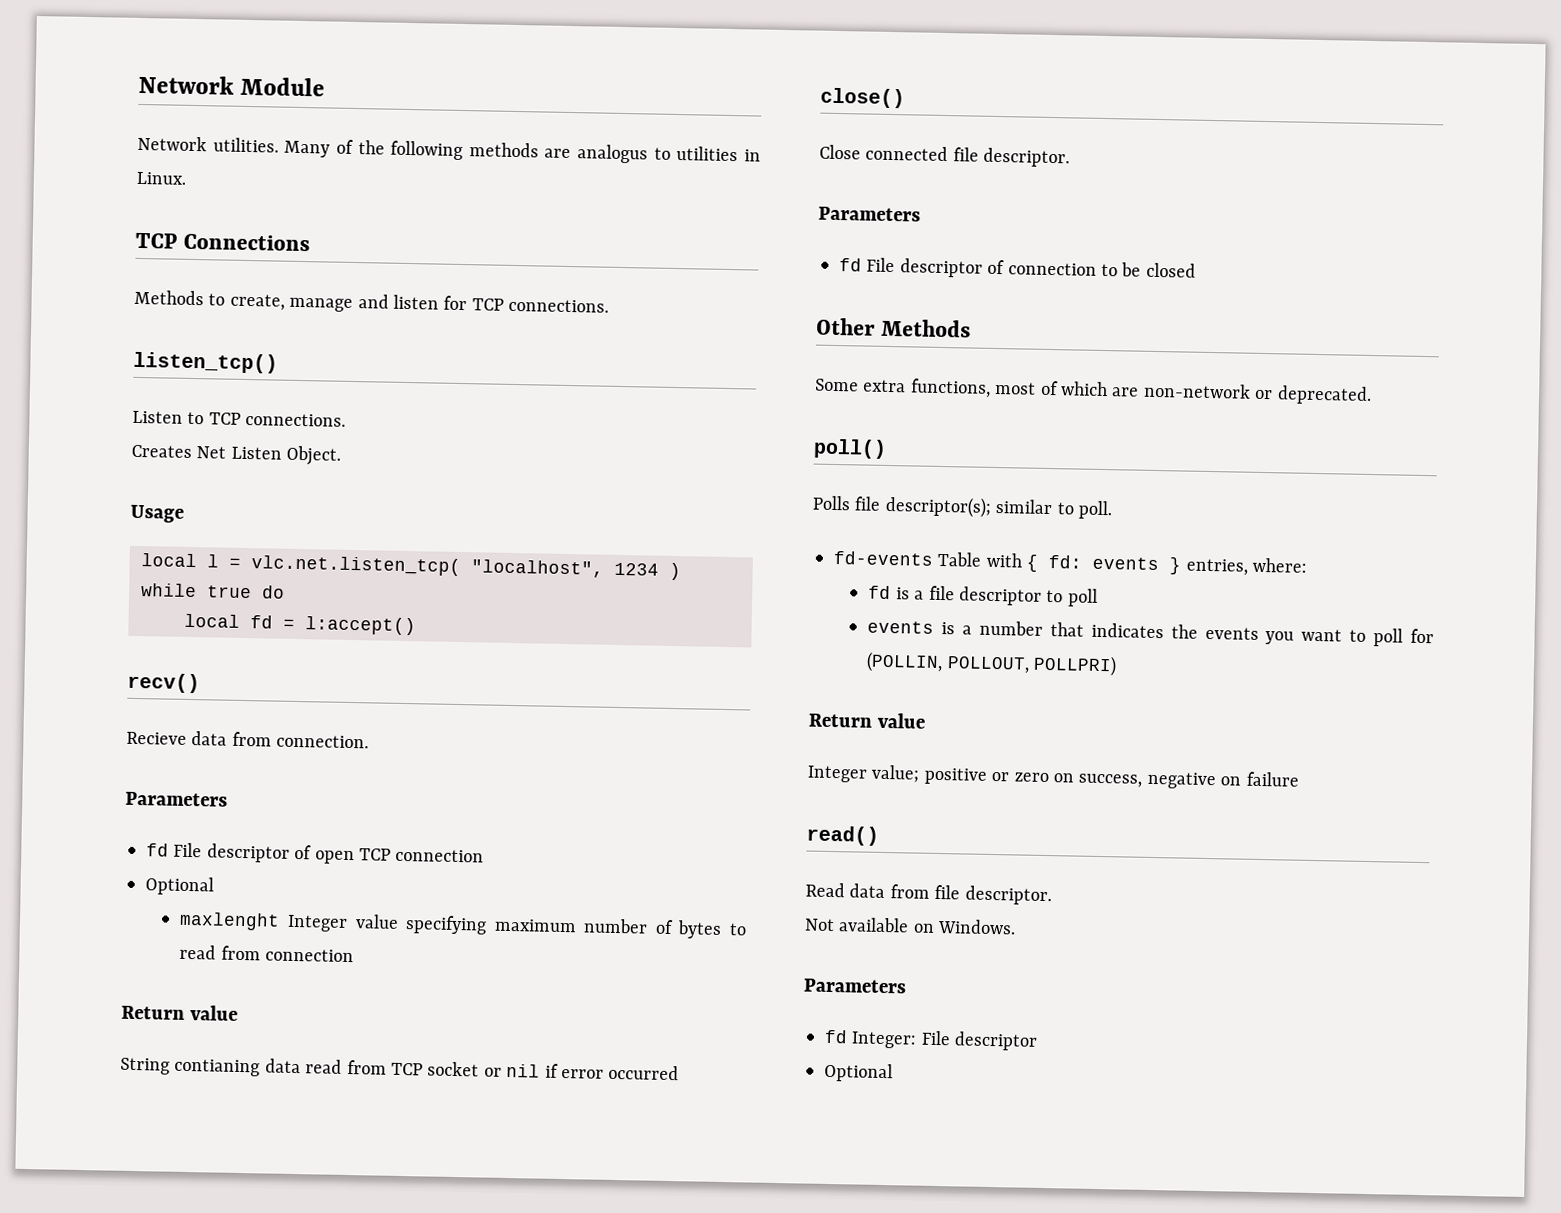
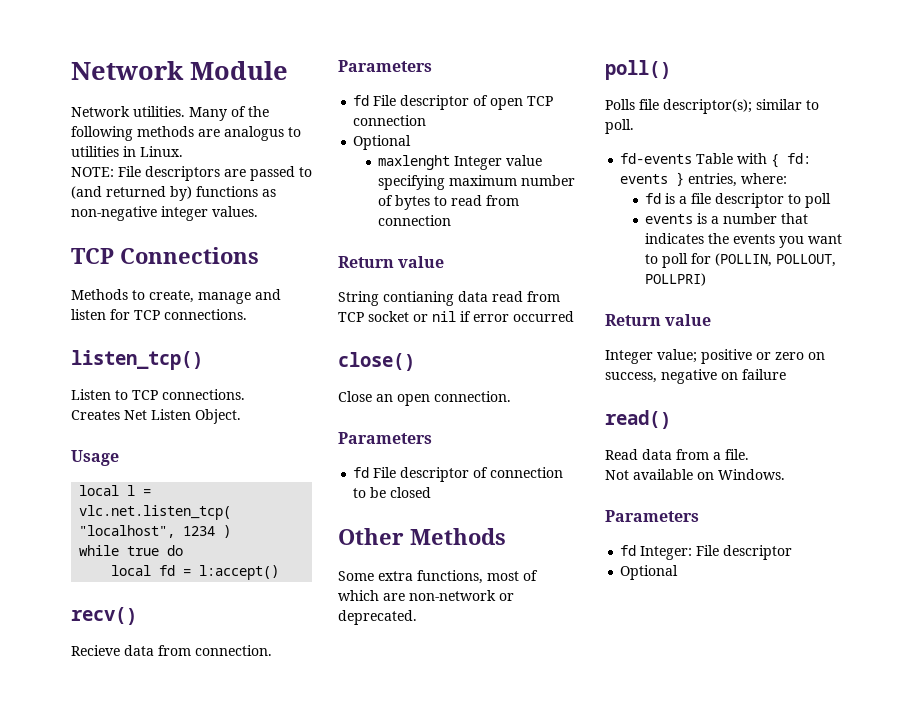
+ NOTE: File descriptors are passed to (and returned by) functions as non-negative integer values.
- Close connected file descriptor.
+ Close an open connection.
- Read data from file descriptor.
+ Read data from a file.

